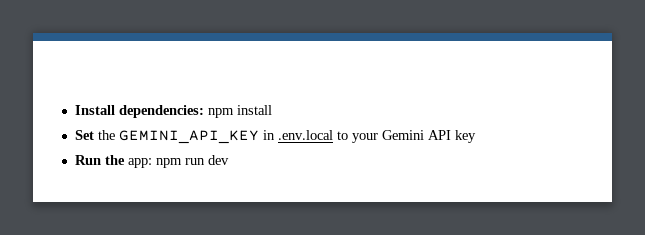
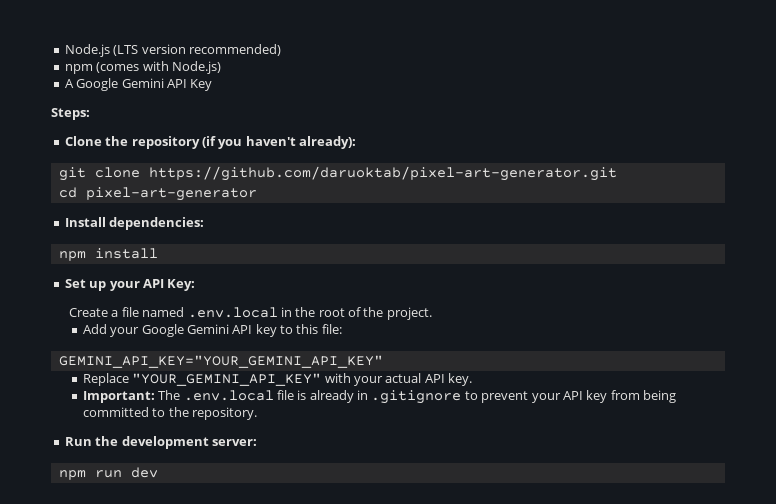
+ Node.js (LTS version recommended)
+ npm (comes with Node.js)
+ A Google Gemini API Key
+ Steps:
+ Clone the repository (if you haven't already):
+ git clone https://github.com/daruoktab/pixel-art-generator.git
+ cd pixel-art-generator
- Install dependencies: npm install
+ Install dependencies:
+ npm install
- Set the GEMINI_API_KEY in .env.local to your Gemini API key
+ Set up your API Key:
+ Create a file named .env.local in the root of the project.
+ Add your Google Gemini API key to this file:
+ GEMINI_API_KEY="YOUR_GEMINI_API_KEY"
+ Replace "YOUR_GEMINI_API_KEY" with your actual API key.
+ Important: The .env.local file is already in .gitignore to prevent your API key from being committed to the repository.
- Run the app: npm run dev
+ Run the development server:
+ npm run dev

